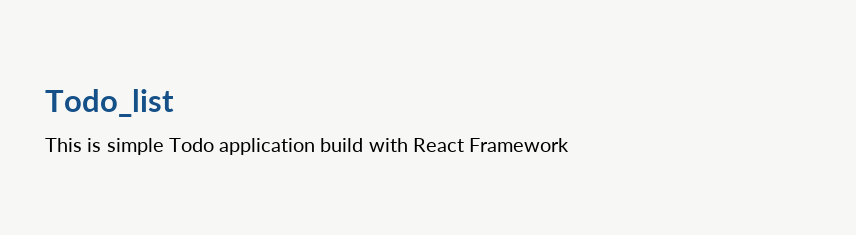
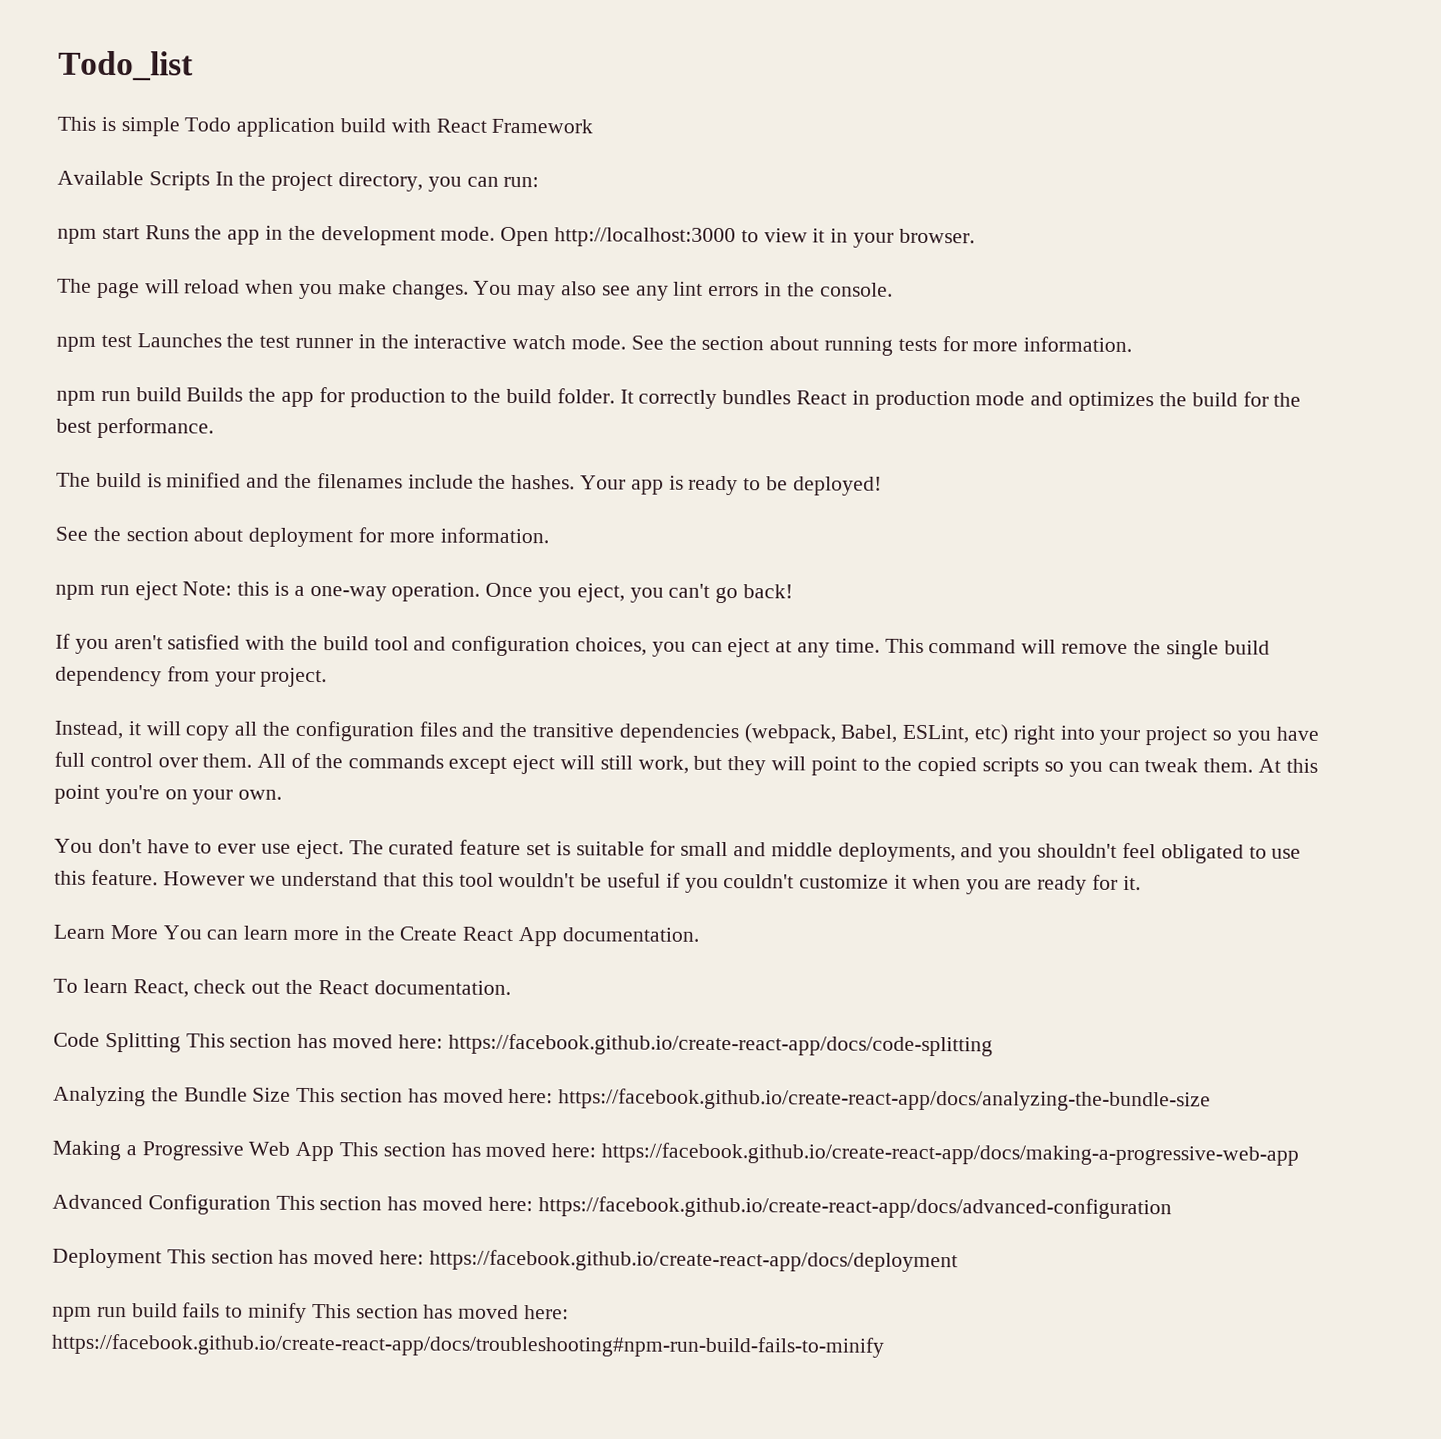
+ Available Scripts In the project directory, you can run:
+ npm start Runs the app in the development mode. Open http://localhost:3000 to view it in your browser.
+ The page will reload when you make changes. You may also see any lint errors in the console.
+ npm test Launches the test runner in the interactive watch mode. See the section about running tests for more information.
+ npm run build Builds the app for production to the build folder. It correctly bundles React in production mode and optimizes the build for the best performance.
+ The build is minified and the filenames include the hashes. Your app is ready to be deployed!
+ See the section about deployment for more information.
+ npm run eject Note: this is a one-way operation. Once you eject, you can't go back!
+ If you aren't satisfied with the build tool and configuration choices, you can eject at any time. This command will remove the single build dependency from your project.
+ Instead, it will copy all the configuration files and the transitive dependencies (webpack, Babel, ESLint, etc) right into your project so you have full control over them. All of the commands except eject will still work, but they will point to the copied scripts so you can tweak them. At this point you're on your own.
+ You don't have to ever use eject. The curated feature set is suitable for small and middle deployments, and you shouldn't feel obligated to use this feature. However we understand that this tool wouldn't be useful if you couldn't customize it when you are ready for it.
+ Learn More You can learn more in the Create React App documentation.
+ To learn React, check out the React documentation.
+ Code Splitting This section has moved here: https://facebook.github.io/create-react-app/docs/code-splitting
+ Analyzing the Bundle Size This section has moved here: https://facebook.github.io/create-react-app/docs/analyzing-the-bundle-size
+ Making a Progressive Web App This section has moved here: https://facebook.github.io/create-react-app/docs/making-a-progressive-web-app
+ Advanced Configuration This section has moved here: https://facebook.github.io/create-react-app/docs/advanced-configuration
+ Deployment This section has moved here: https://facebook.github.io/create-react-app/docs/deployment
+ npm run build fails to minify This section has moved here: https://facebook.github.io/create-react-app/docs/troubleshooting#npm-run-build-fails-to-minify

